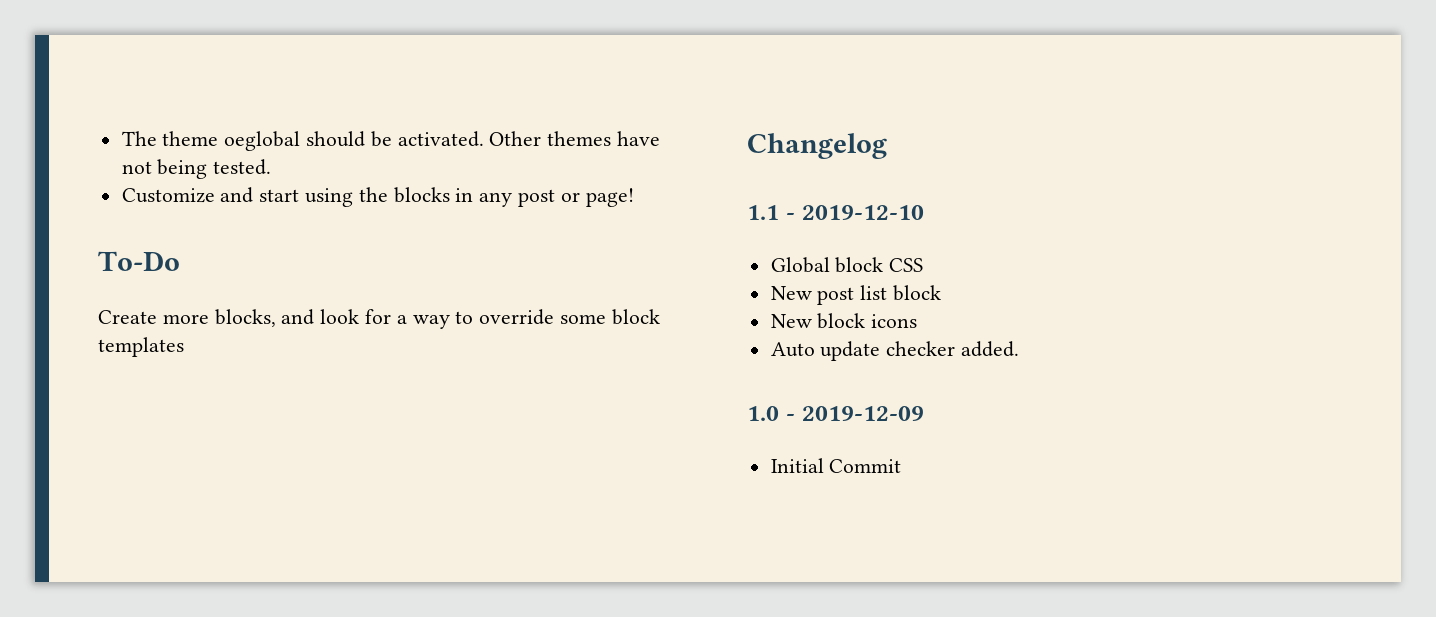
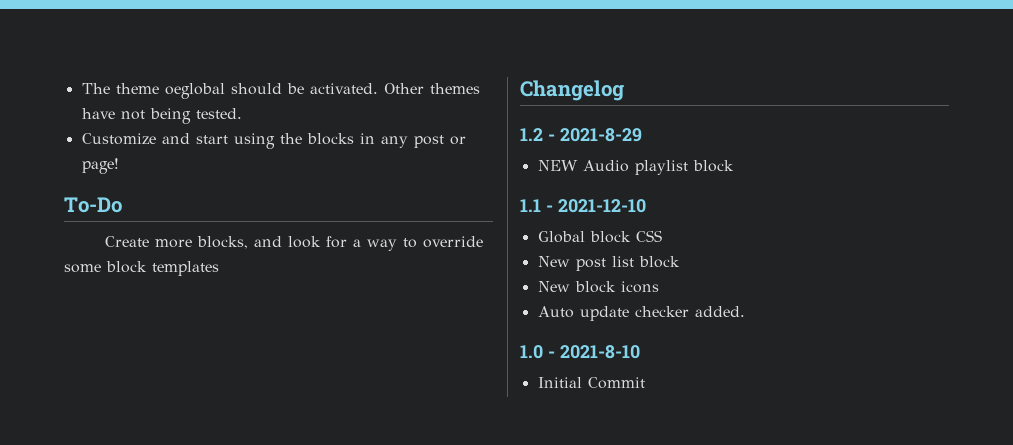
+ 1.2 - 2021-8-29
+ NEW Audio playlist block
- 1.1 - 2019-12-10
+ 1.1 - 2021-12-10
- 1.0 - 2019-12-09
+ 1.0 - 2021-8-10

